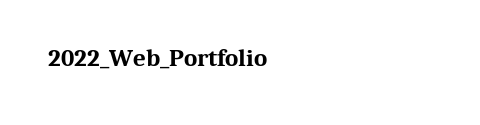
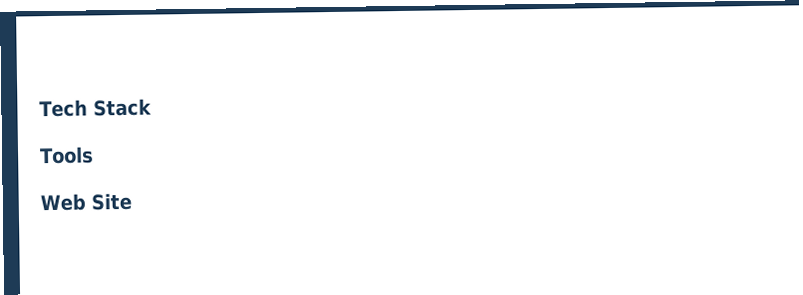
- 2022_Web_Portfolio
+ Tech Stack
+ Tools
+ Web Site

